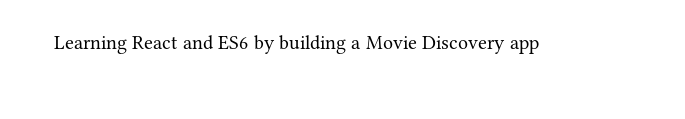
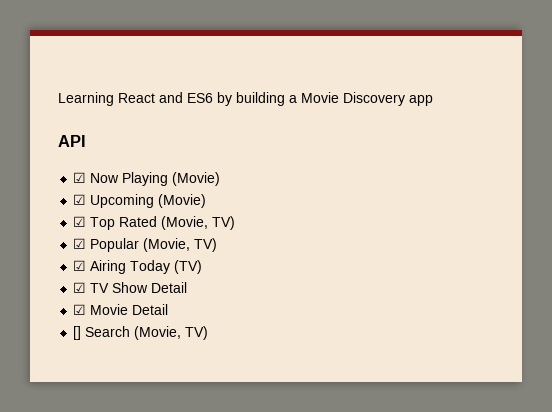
+ API
+ ☑ Now Playing (Movie)
+ ☑ Upcoming (Movie)
+ ☑ Top Rated (Movie, TV)
+ ☑ Popular (Movie, TV)
+ ☑ Airing Today (TV)
+ ☑ TV Show Detail
+ ☑ Movie Detail
+ [] Search (Movie, TV)

